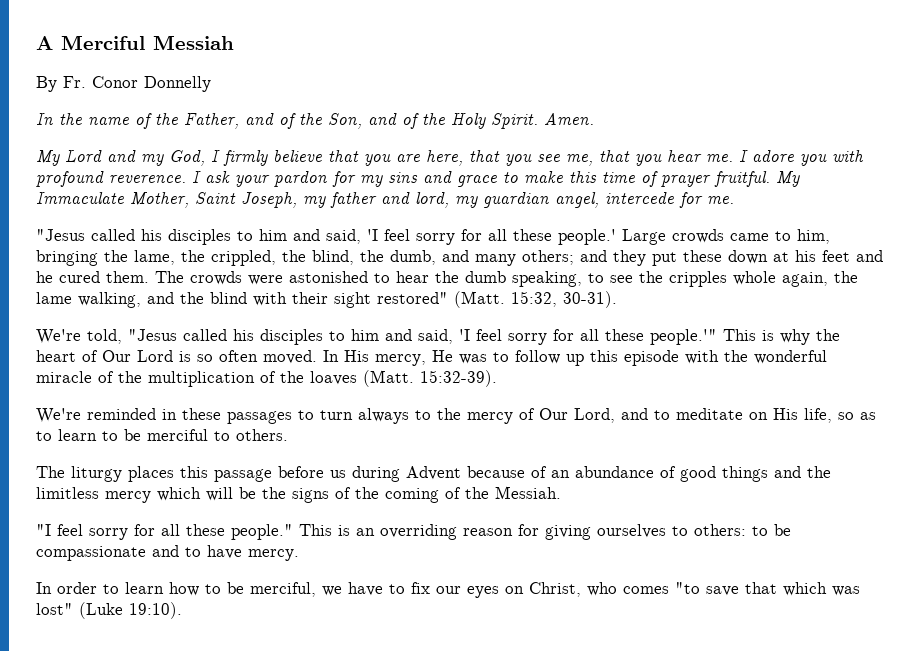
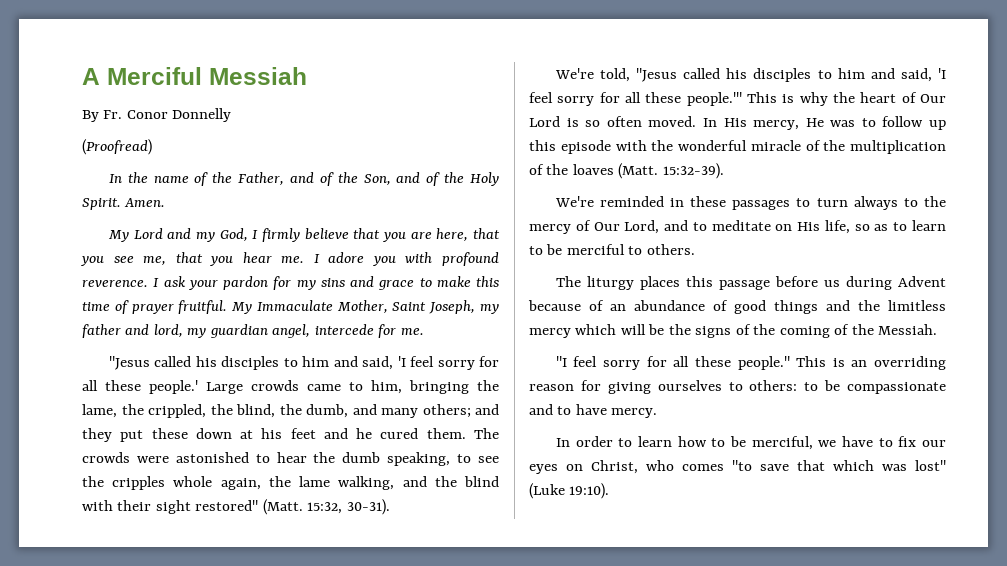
+ (Proofread)

